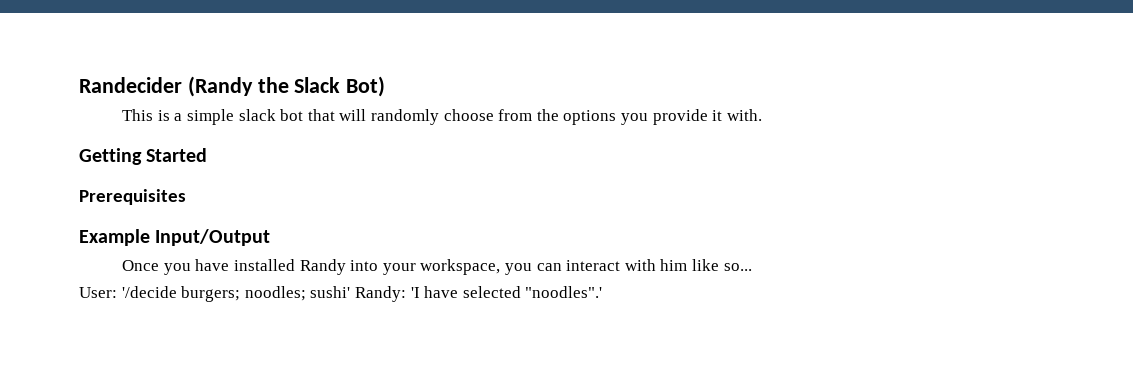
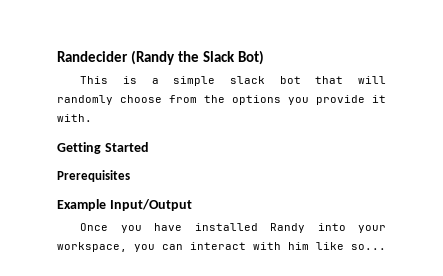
- User: '/decide burgers; noodles; sushi' Randy: 'I have selected "noodles".'

